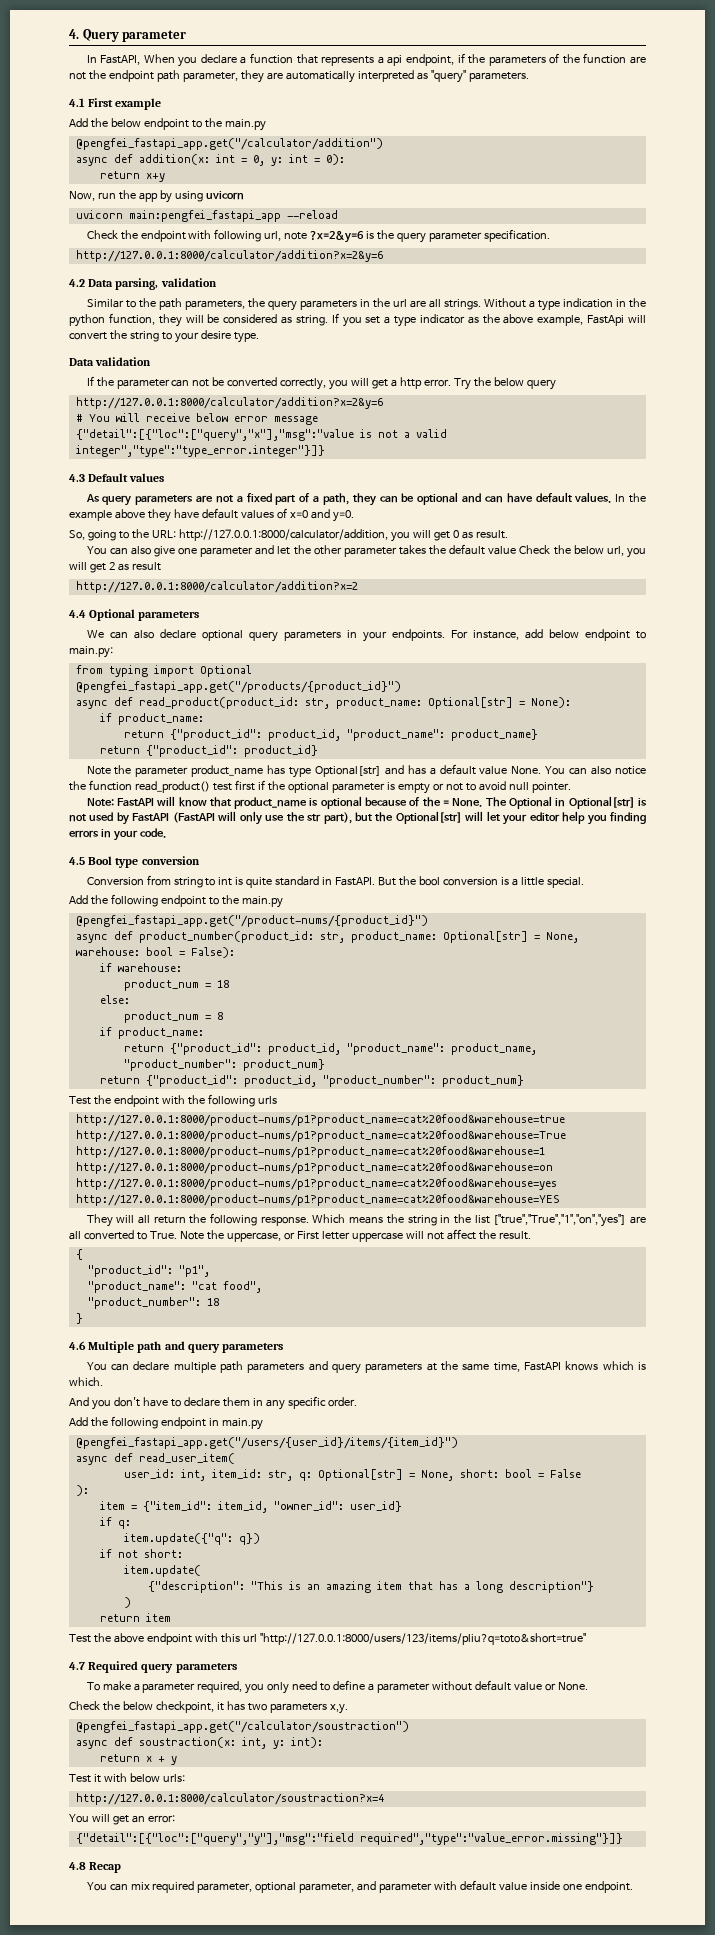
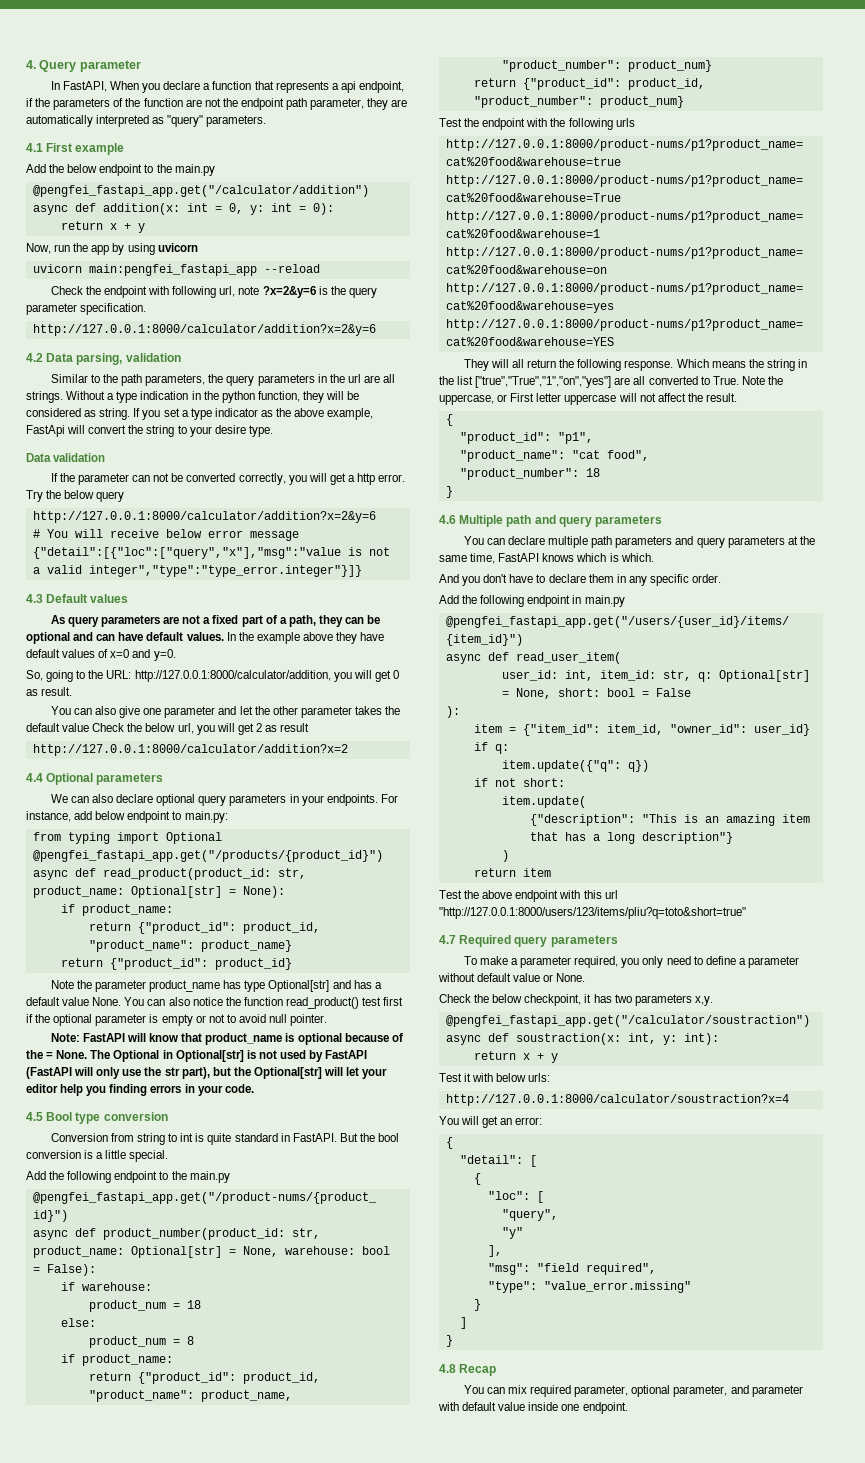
  async def addition(x: int = 0, y: int = 0):
- return x+y
+ return x + y
  You will get an error:
- {"detail":[{"loc":["query","y"],"msg":"field required","type":"value_error.missing"}]}
+ {
+ "detail": [
+ {
+ "loc": [
+ "query",
+ "y"
+ ],
+ "msg": "field required",
+ "type": "value_error.missing"
+ }
+ ]
+ }

